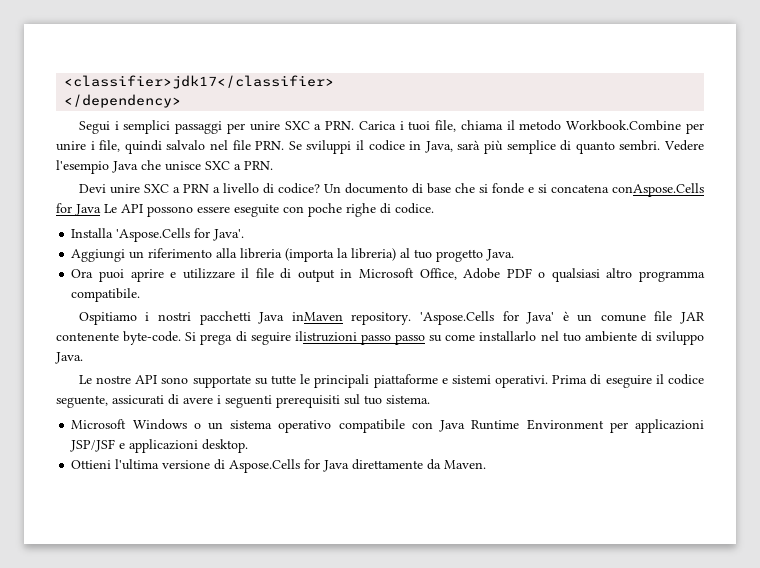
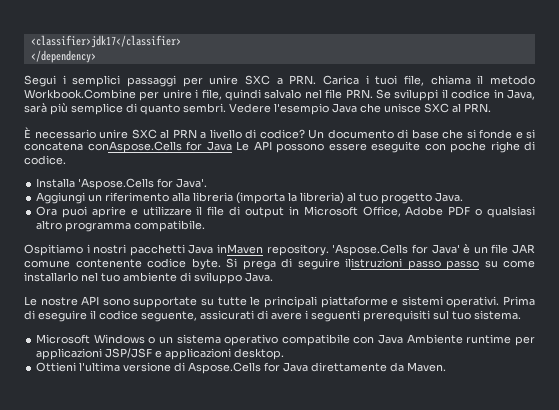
- Vedere l'esempio Java che unisce SXC a PRN.
+ Vedere l'esempio Java che unisce SXC al PRN.
- Devi unire SXC a PRN a livello di codice?
+ È necessario unire SXC al PRN a livello di codice?
- 'Aspose.Cells for Java' è un comune file JAR contenente byte-code.
+ 'Aspose.Cells for Java' è un file JAR comune contenente codice byte.
- Microsoft Windows o un sistema operativo compatibile con Java Runtime Environment per applicazioni JSP/JSF e applicazioni desktop.
+ Microsoft Windows o un sistema operativo compatibile con Java Ambiente runtime per applicazioni JSP/JSF e applicazioni desktop.

